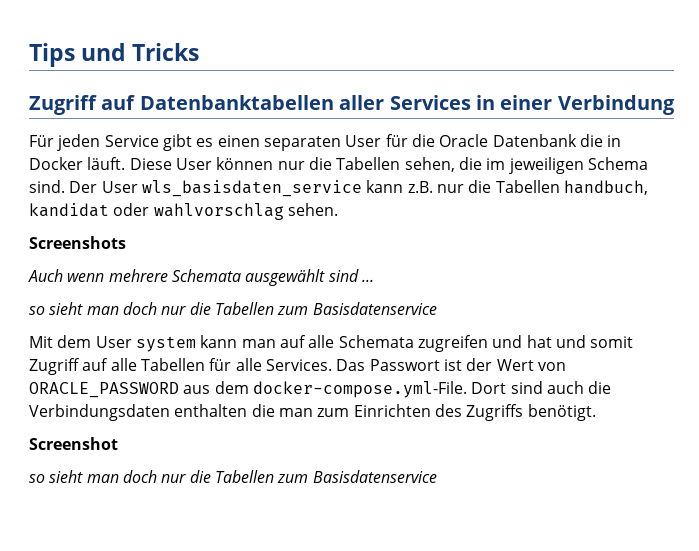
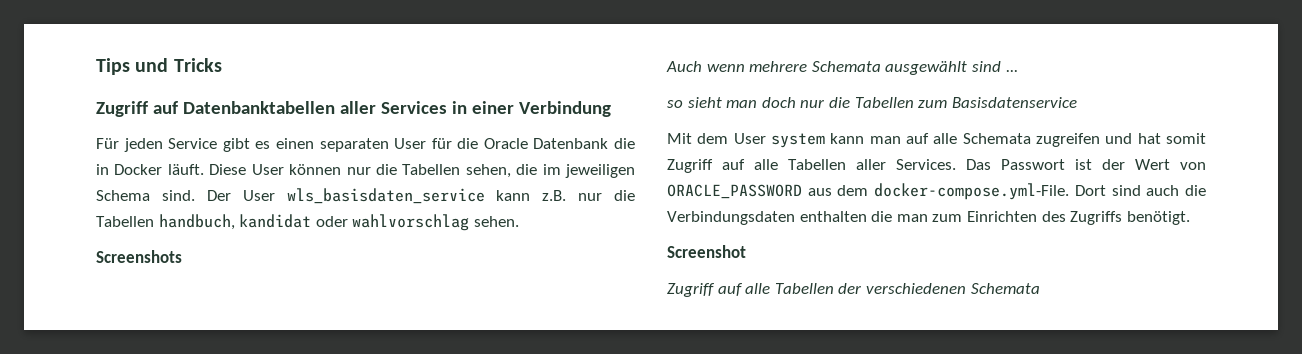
- Mit dem User system kann man auf alle Schemata zugreifen und hat und somit Zugriff auf alle Tabellen für alle Services.
+ Mit dem User system kann man auf alle Schemata zugreifen und hat somit Zugriff auf alle Tabellen aller Services.
  Screenshot
- so sieht man doch nur die Tabellen zum Basisdatenservice
+ Zugriff auf alle Tabellen der verschiedenen Schemata

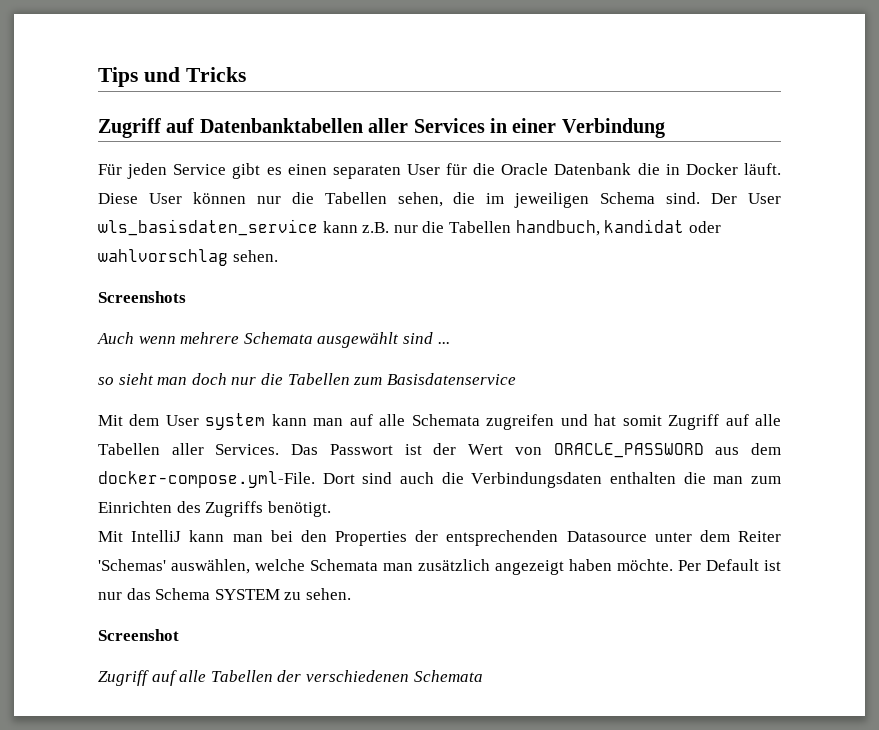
+ Mit IntelliJ kann man bei den Properties der entsprechenden Datasource unter dem Reiter 'Schemas' auswählen, welche Schemata man zusätzlich angezeigt haben möchte. Per Default ist nur das Schema SYSTEM zu sehen.

